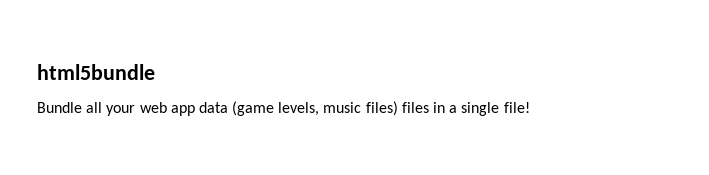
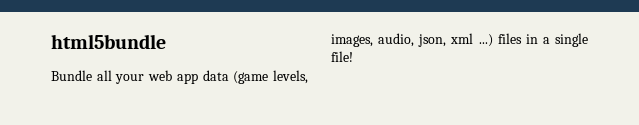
- Bundle all your web app data (game levels, music files) files in a single file!
+ Bundle all your web app data (game levels, images, audio, json, xml ...) files in a single file!

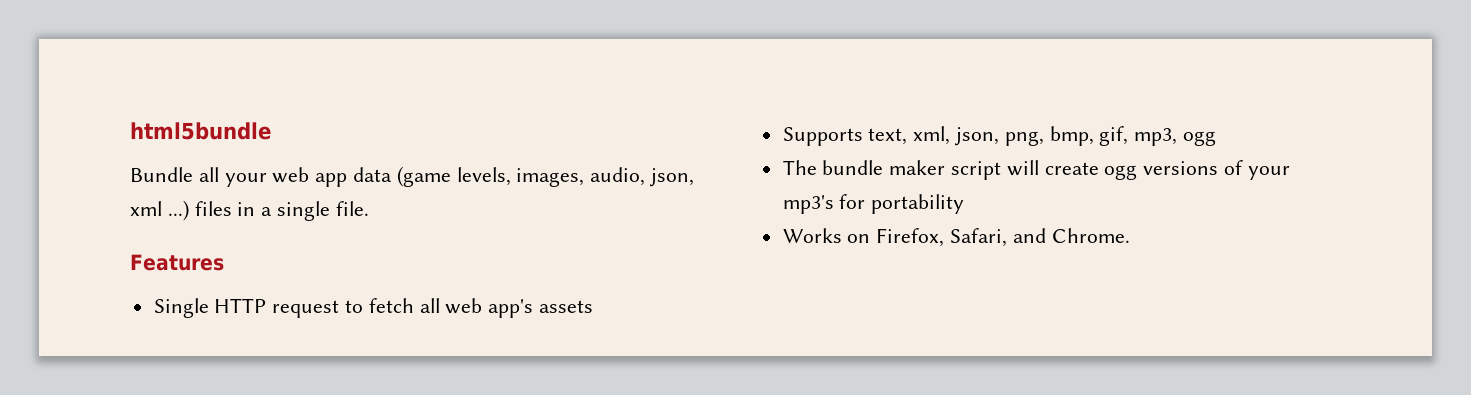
- Bundle all your web app data (game levels, images, audio, json, xml ...) files in a single file!
+ Bundle all your web app data (game levels, images, audio, json, xml ...) files in a single file.
+ Features
+ Single HTTP request to fetch all web app's assets
+ Supports text, xml, json, png, bmp, gif, mp3, ogg
+ The bundle maker script will create ogg versions of your mp3's for portability
+ Works on Firefox, Safari, and Chrome.

